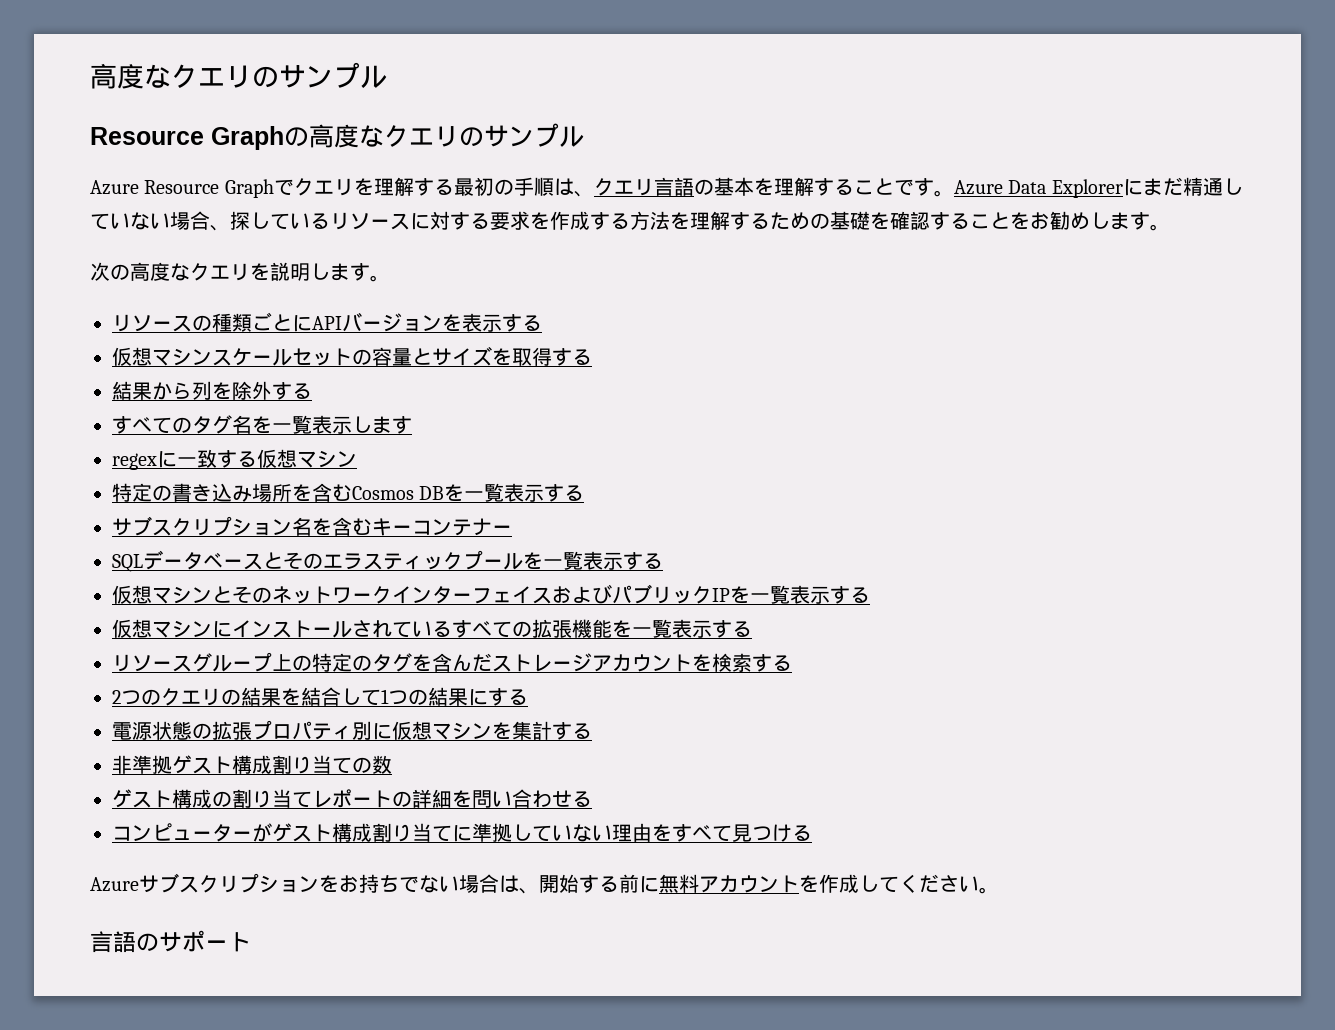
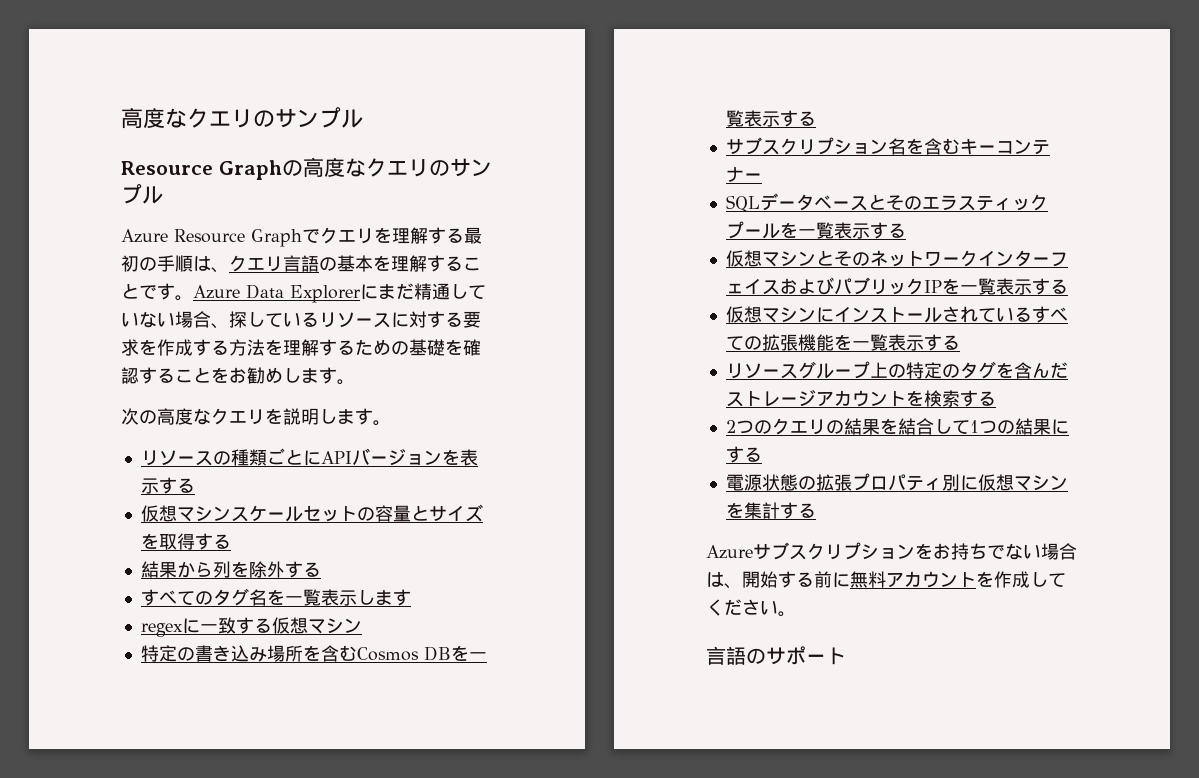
- 非準拠ゲスト構成割り当ての数
- ゲスト構成の割り当てレポートの詳細を問い合わせる
- コンピューターがゲスト構成割り当てに準拠していない理由をすべて見つける

